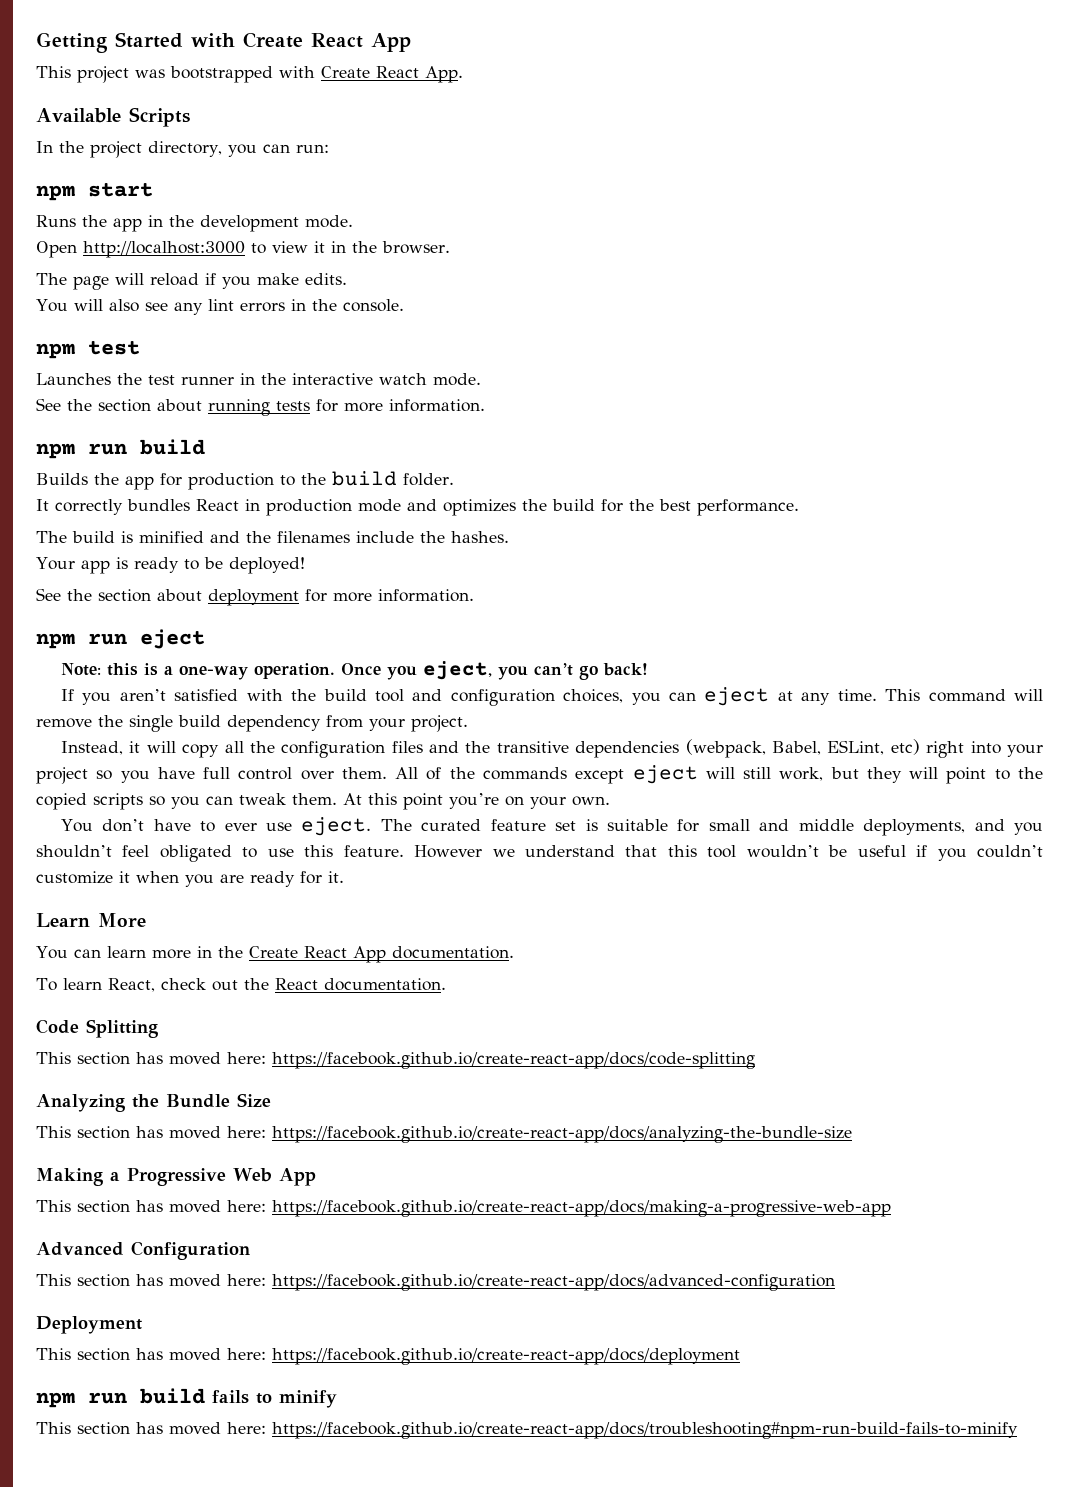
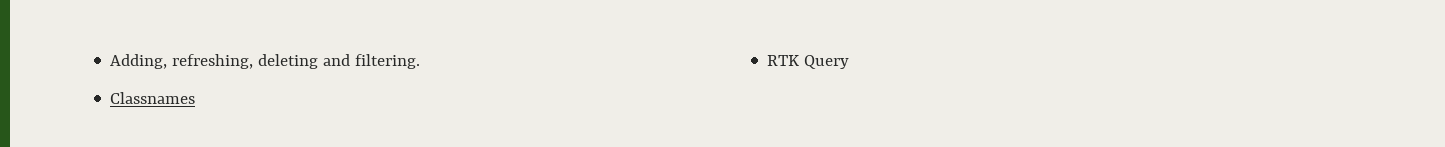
- Getting Started with Create React App
- This project was bootstrapped with Create React App.
- Available Scripts
- In the project directory, you can run:
- npm start
- Runs the app in the development mode.
- Open http://localhost:3000 to view it in the browser.
- The page will reload if you make edits.
- You will also see any lint errors in the console.
- npm test
- Launches the test runner in the interactive watch mode.
- See the section about running tests for more information.
- npm run build
- Builds the app for production to the build folder.
- It correctly bundles React in production mode and optimizes the build for the best performance.
- The build is minified and the filenames include the hashes.
- Your app is ready to be deployed!
- See the section about deployment for more information.
- npm run eject
- Note: this is a one-way operation. Once you eject, you can’t go back!
- If you aren’t satisfied with the build tool and configuration choices, you can eject at any time. This command will remove the single build dependency from your project.
- Instead, it will copy all the configuration files and the transitive dependencies (webpack, Babel, ESLint, etc) right into your project so you have full control over them. All of the commands except eject will still work, but they will point to the copied scripts so you can tweak them. At this point you’re on your own.
- You don’t have to ever use eject. The curated feature set is suitable for small and middle deployments, and you shouldn’t feel obligated to use this feature. However we understand that this tool wouldn’t be useful if you couldn’t customize it when you are ready for it.
- Learn More
- You can learn more in the Create React App documentation.
- To learn React, check out the React documentation.
- Code Splitting
- This section has moved here: https://facebook.github.io/create-react-app/docs/code-splitting
- Analyzing the Bundle Size
- This section has moved here: https://facebook.github.io/create-react-app/docs/analyzing-the-bundle-size
- Making a Progressive Web App
- This section has moved here: https://facebook.github.io/create-react-app/docs/making-a-progressive-web-app
- Advanced Configuration
- This section has moved here: https://facebook.github.io/create-react-app/docs/advanced-configuration
- Deployment
- This section has moved here: https://facebook.github.io/create-react-app/docs/deployment
- npm run build fails to minify
- This section has moved here: https://facebook.github.io/create-react-app/docs/troubleshooting#npm-run-build-fails-to-minify
+ Adding, refreshing, deleting and filtering.
+ Classnames
+ RTK Query

